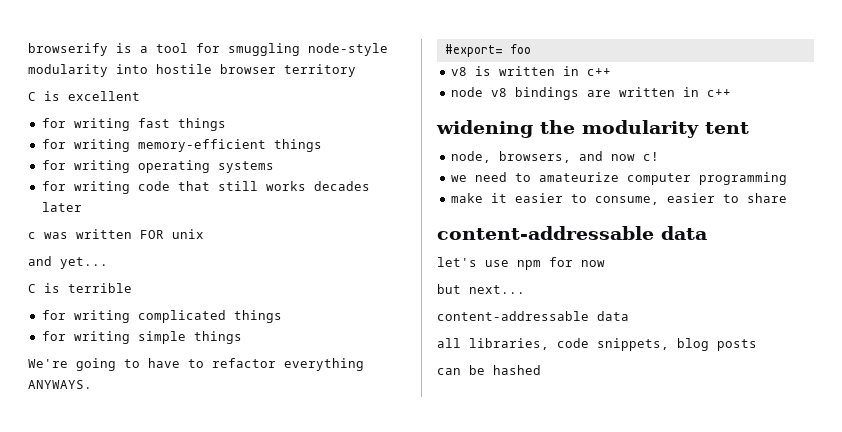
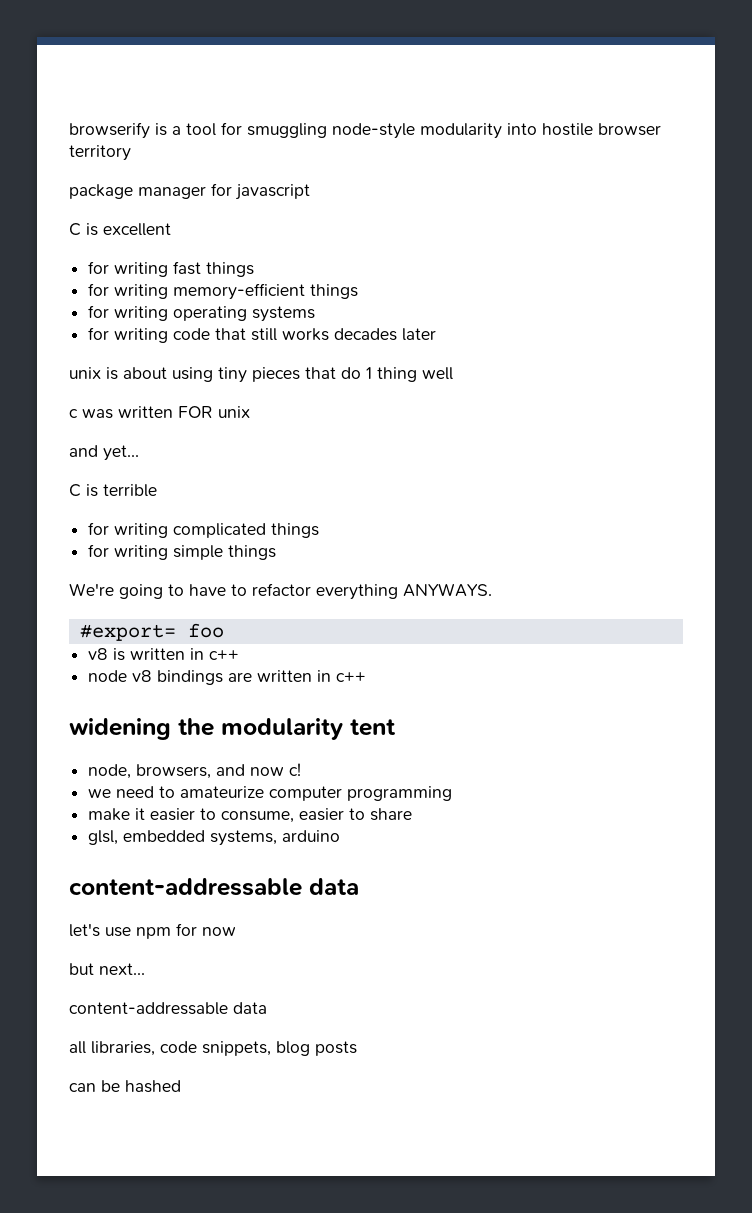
+ package manager for javascript
+ unix is about using tiny pieces that do 1 thing well
+ glsl, embedded systems, arduino

